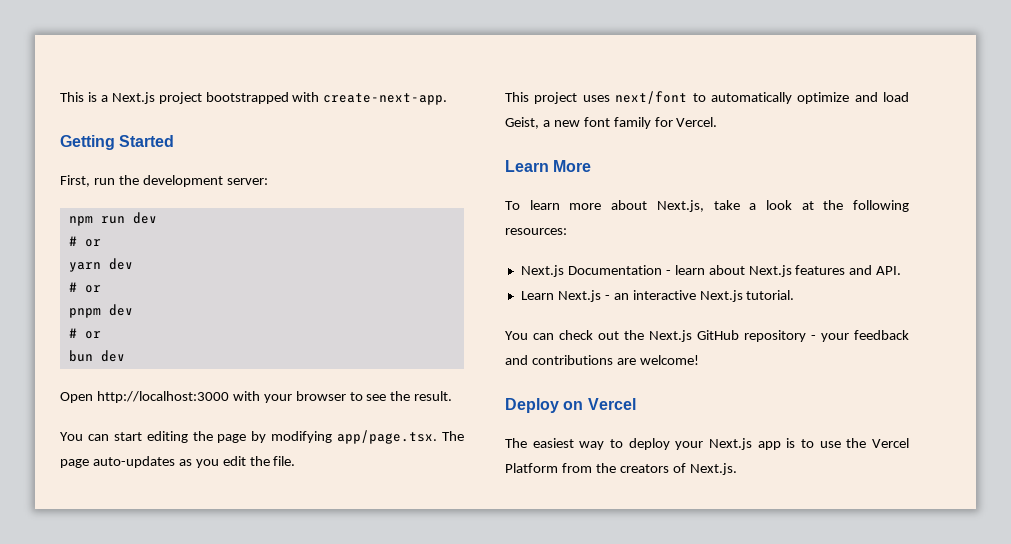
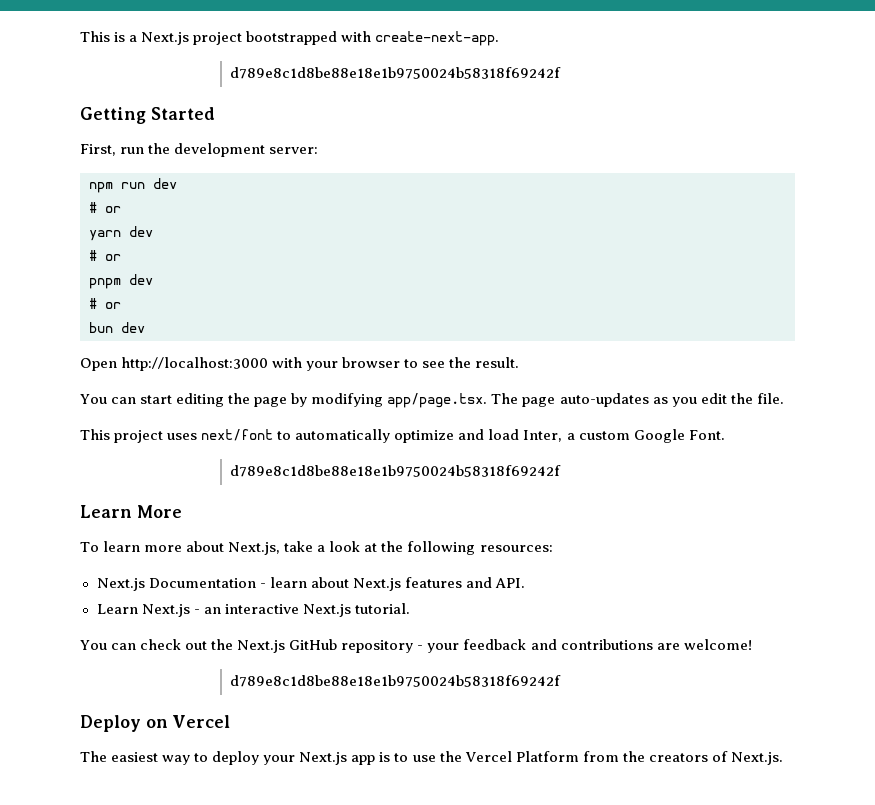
  This is a Next.js project bootstrapped with create-next-app.
+ d789e8c1d8be88e18e1b9750024b58318f69242f
- This project uses next/font to automatically optimize and load Geist, a new font family for Vercel.
+ This project uses next/font to automatically optimize and load Inter, a custom Google Font.
+ d789e8c1d8be88e18e1b9750024b58318f69242f
  You can check out the Next.js GitHub repository - your feedback and contributions are welcome!
+ d789e8c1d8be88e18e1b9750024b58318f69242f

